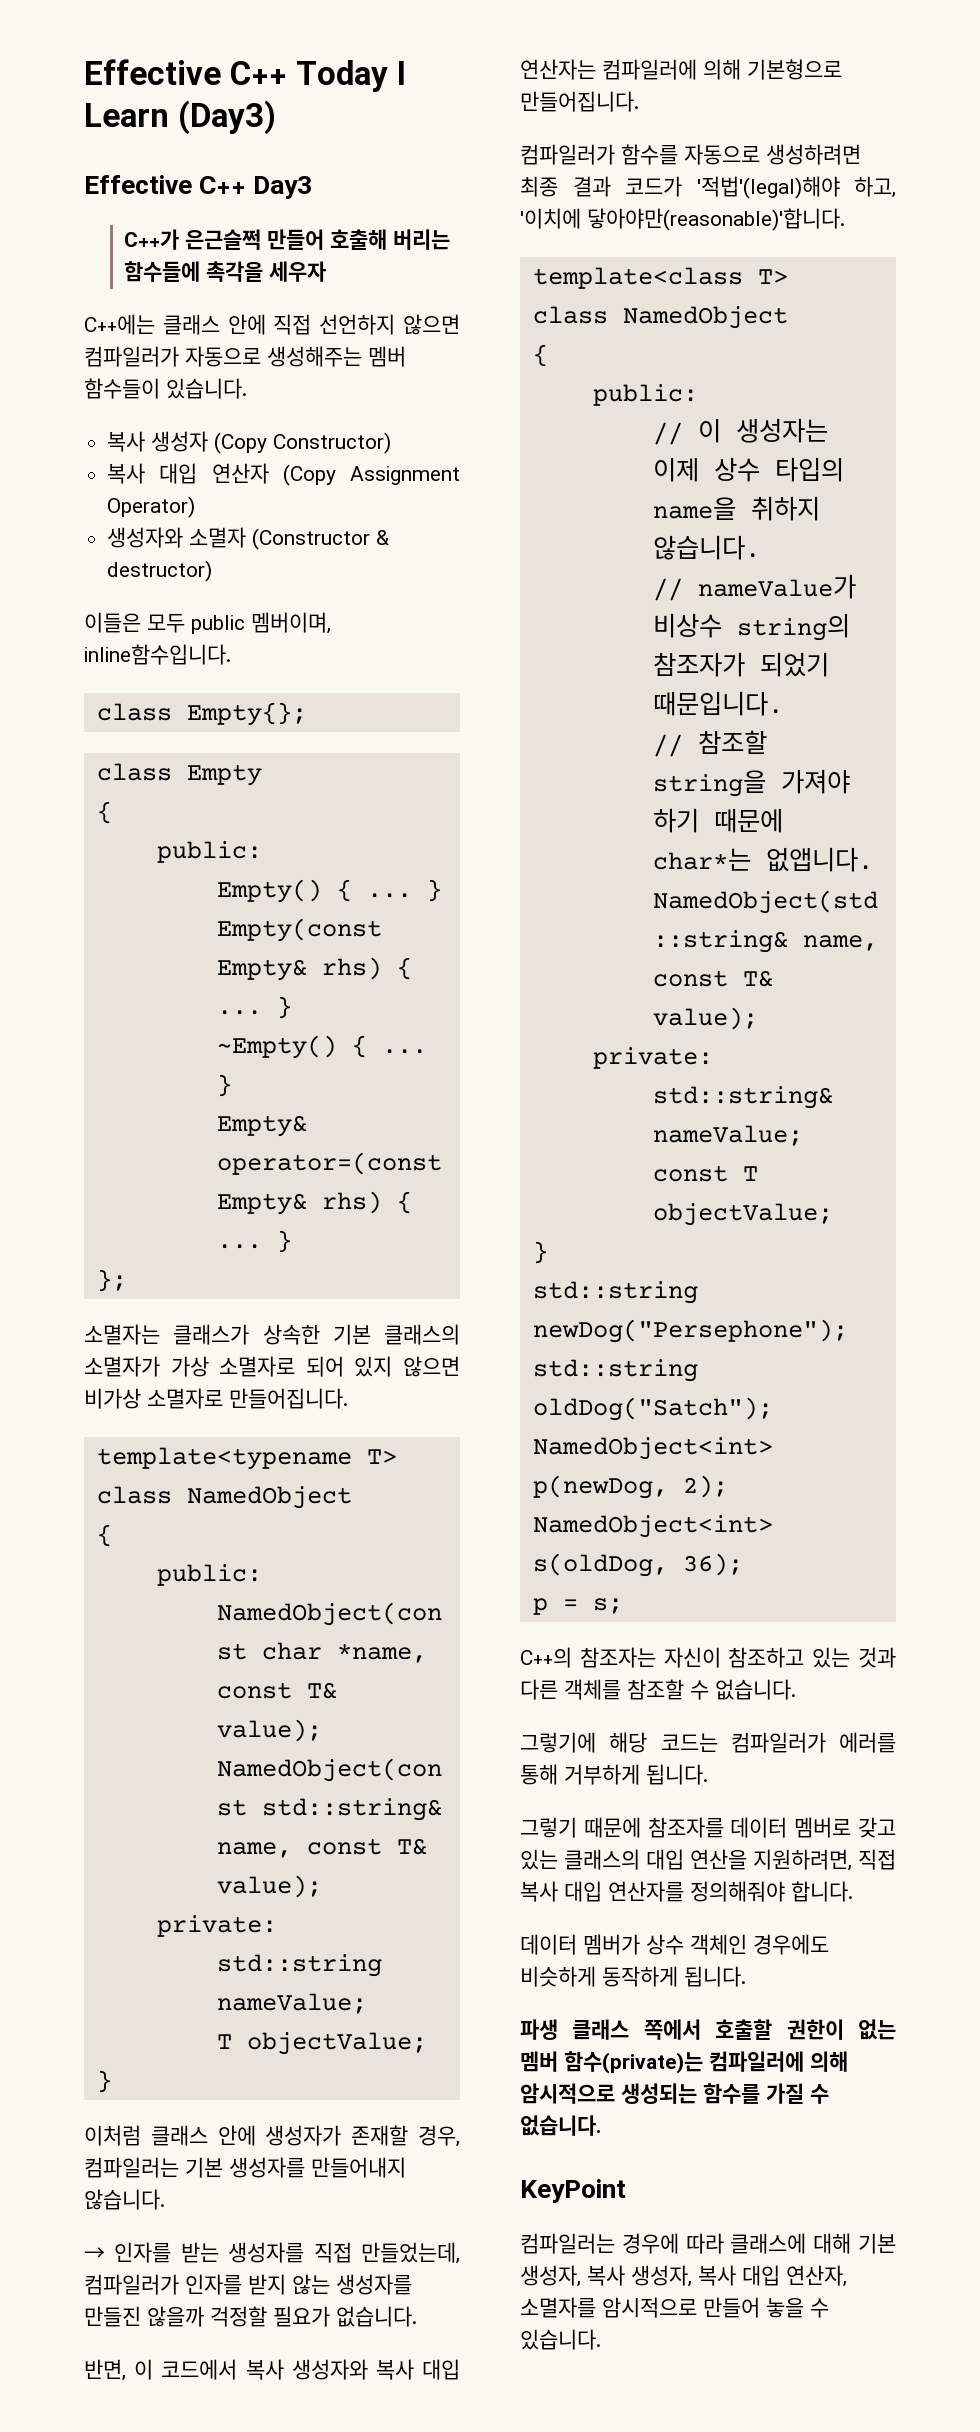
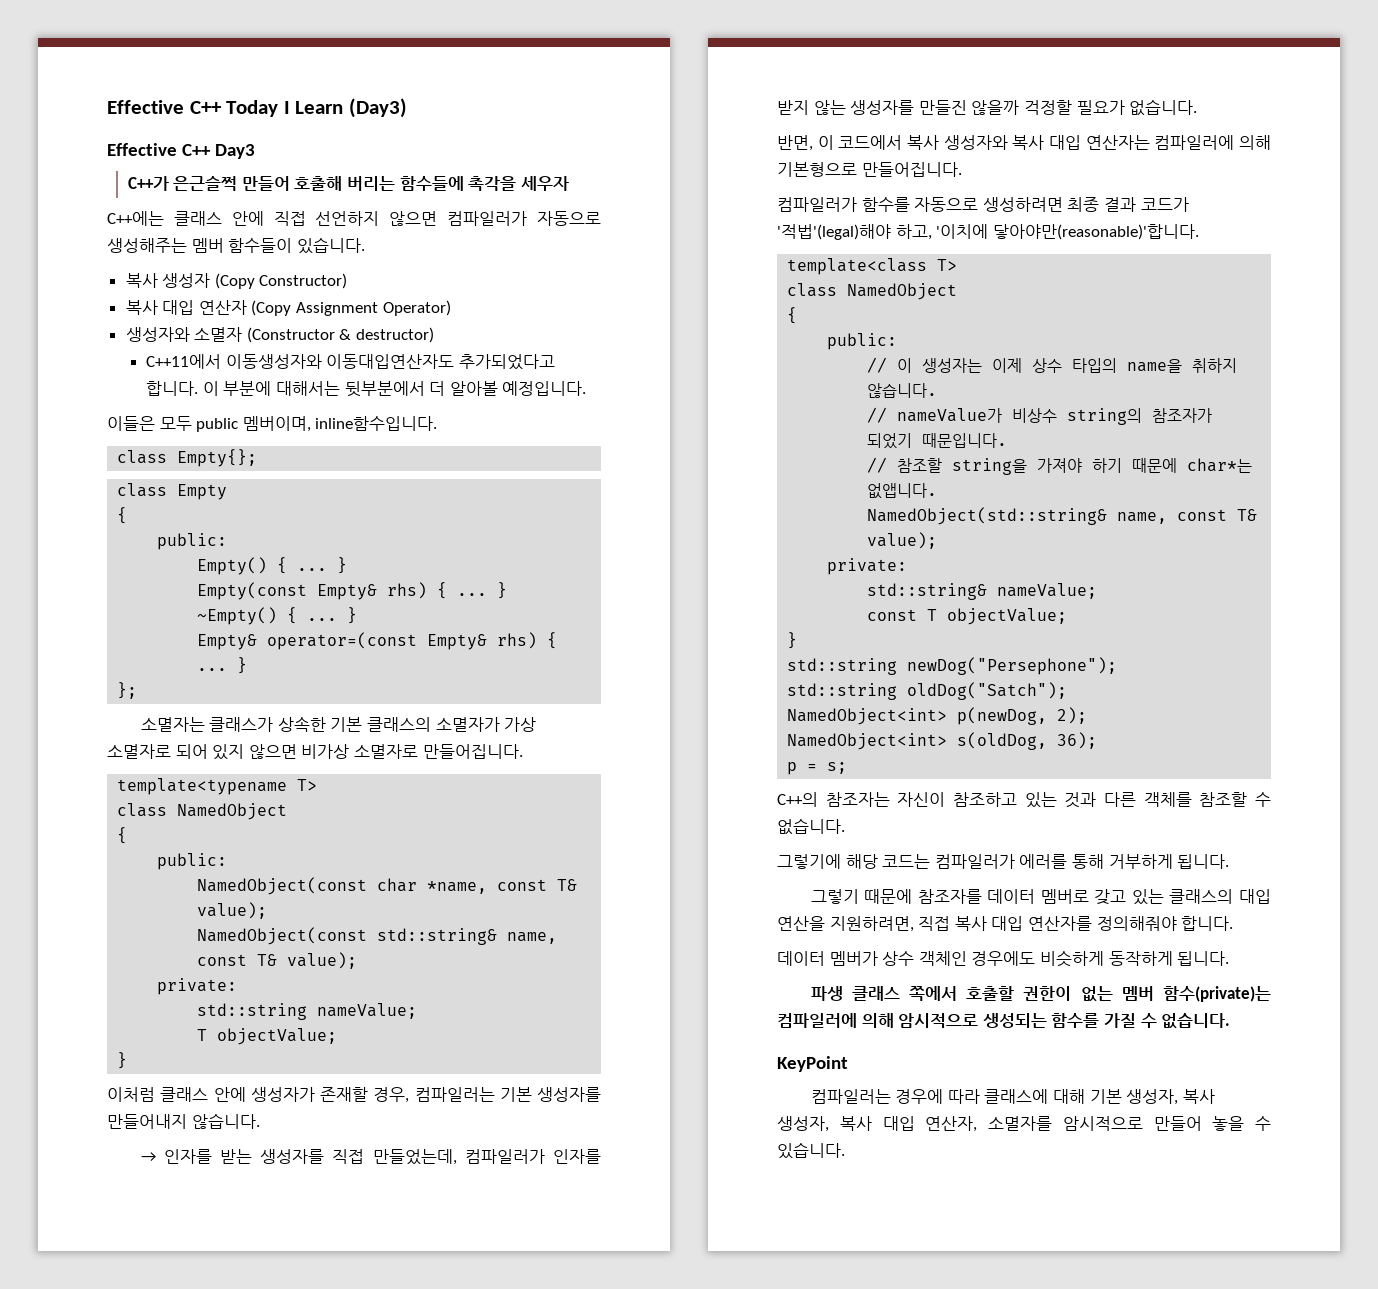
+ C++11에서 이동생성자와 이동대입연산자도 추가되었다고 합니다. 이 부분에 대해서는 뒷부분에서 더 알아볼 예정입니다.

